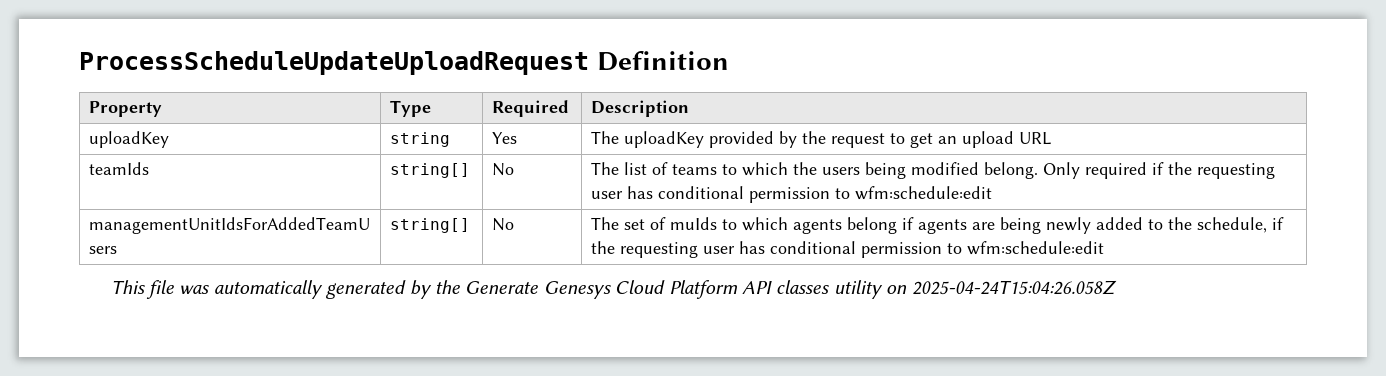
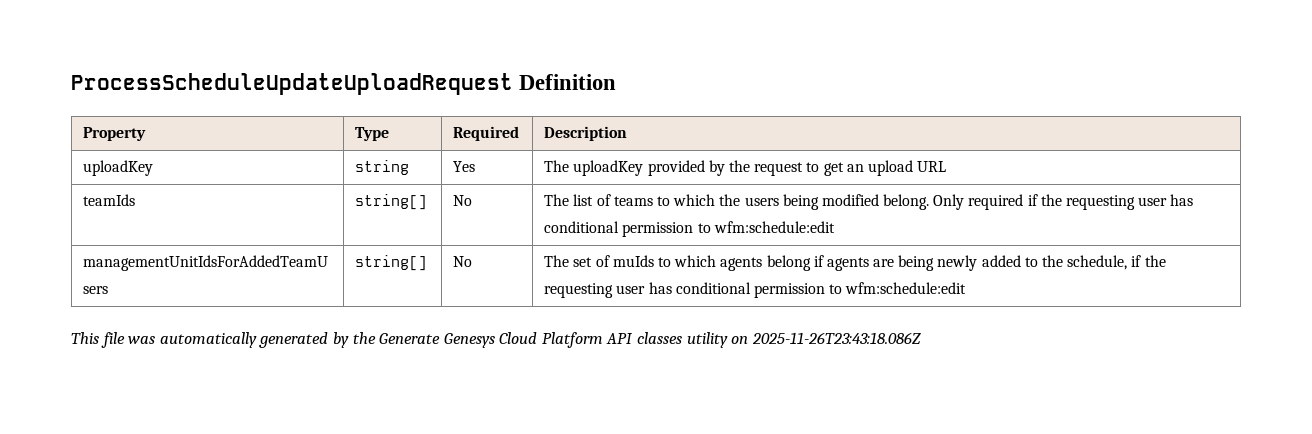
- This file was automatically generated by the Generate Genesys Cloud Platform API classes utility on 2025-04-24T15:04:26.058Z
+ This file was automatically generated by the Generate Genesys Cloud Platform API classes utility on 2025-11-26T23:43:18.086Z

